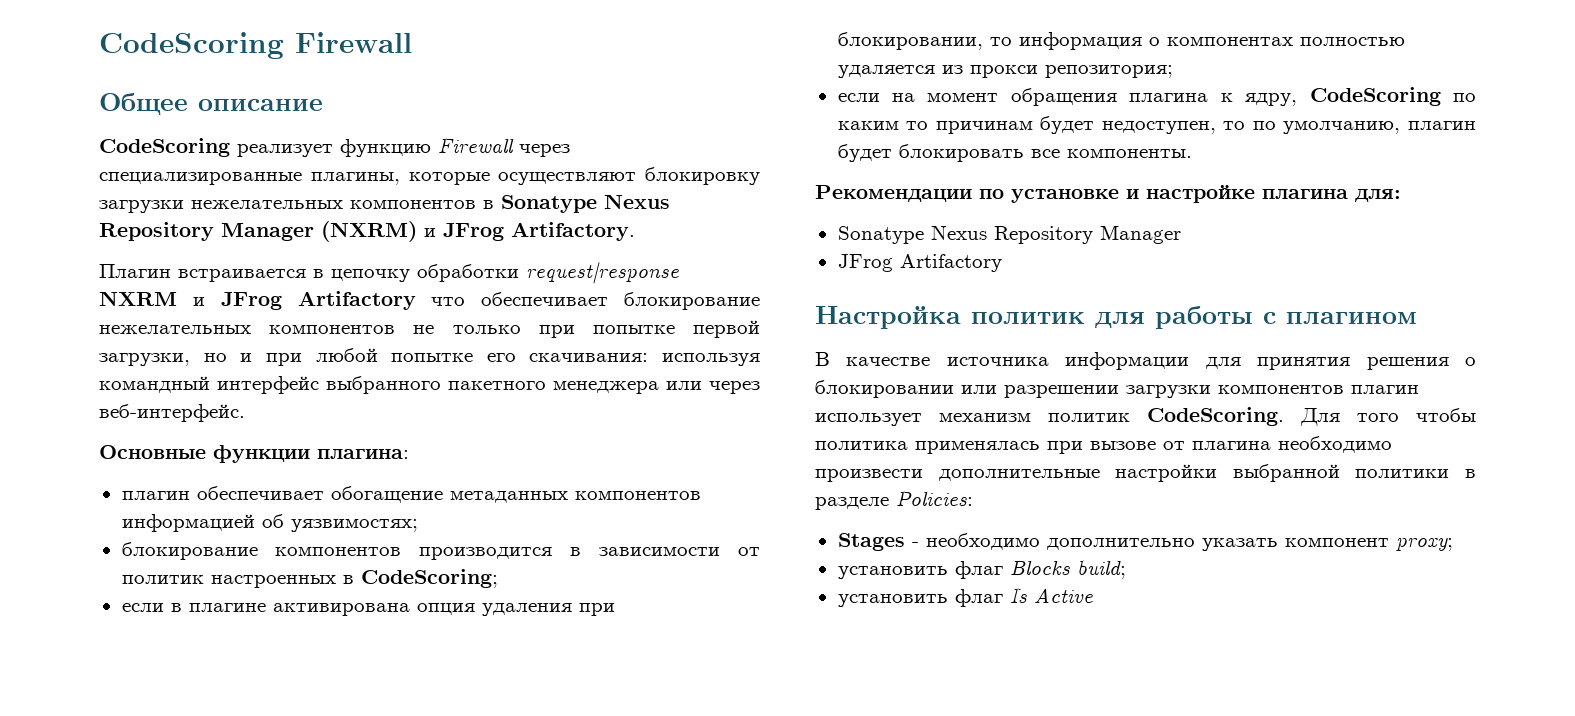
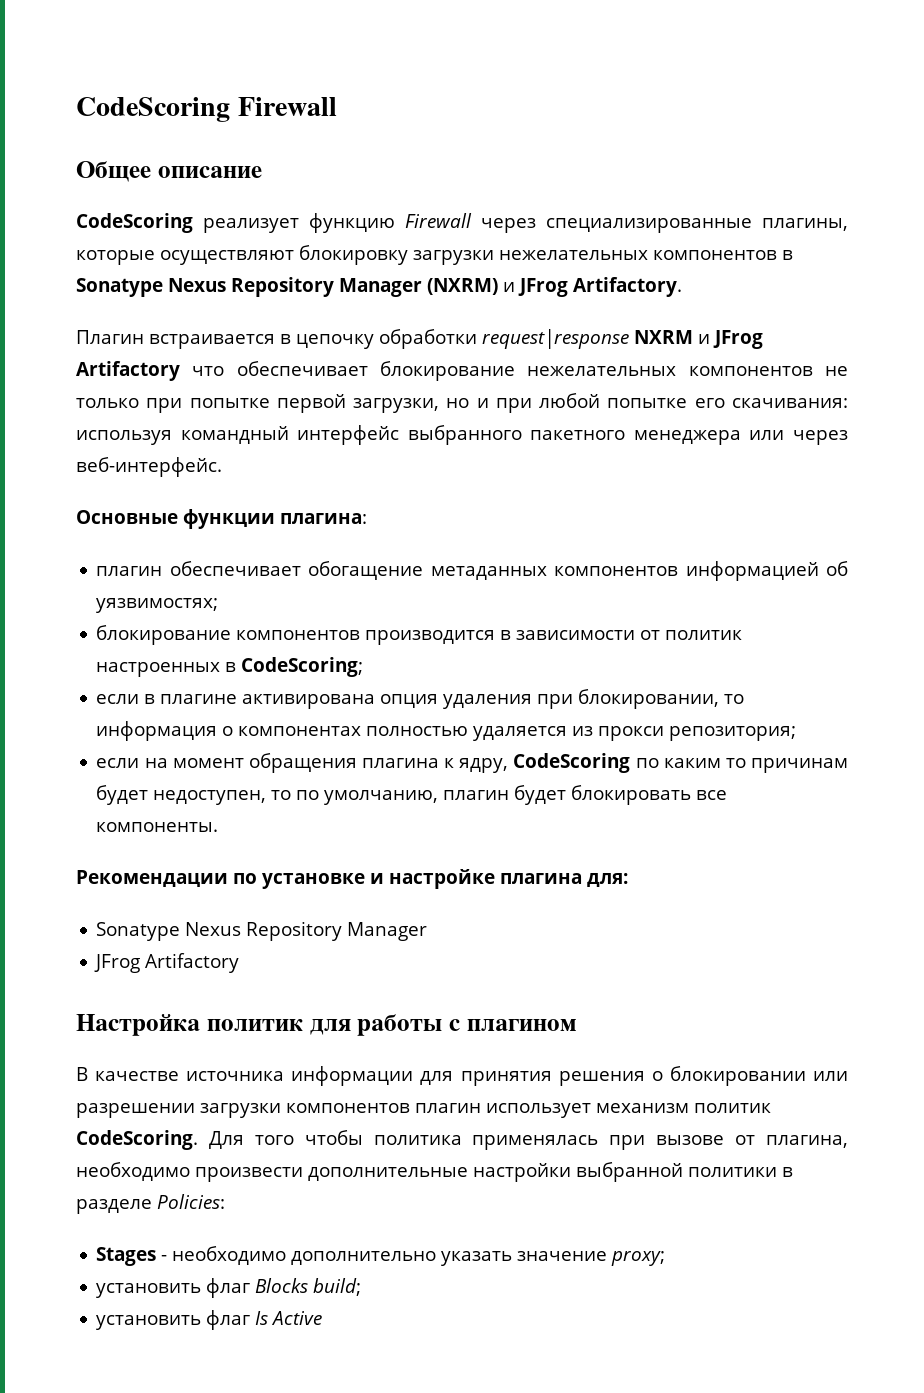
- Для того чтобы политика применялась при вызове от плагина необходимо произвести дополнительные настройки выбранной политики в разделе Policies:
+ Для того чтобы политика применялась при вызове от плагина, необходимо произвести дополнительные настройки выбранной политики в разделе Policies:
- Stages - необходимо дополнительно указать компонент proxy;
+ Stages - необходимо дополнительно указать значение proxy;

